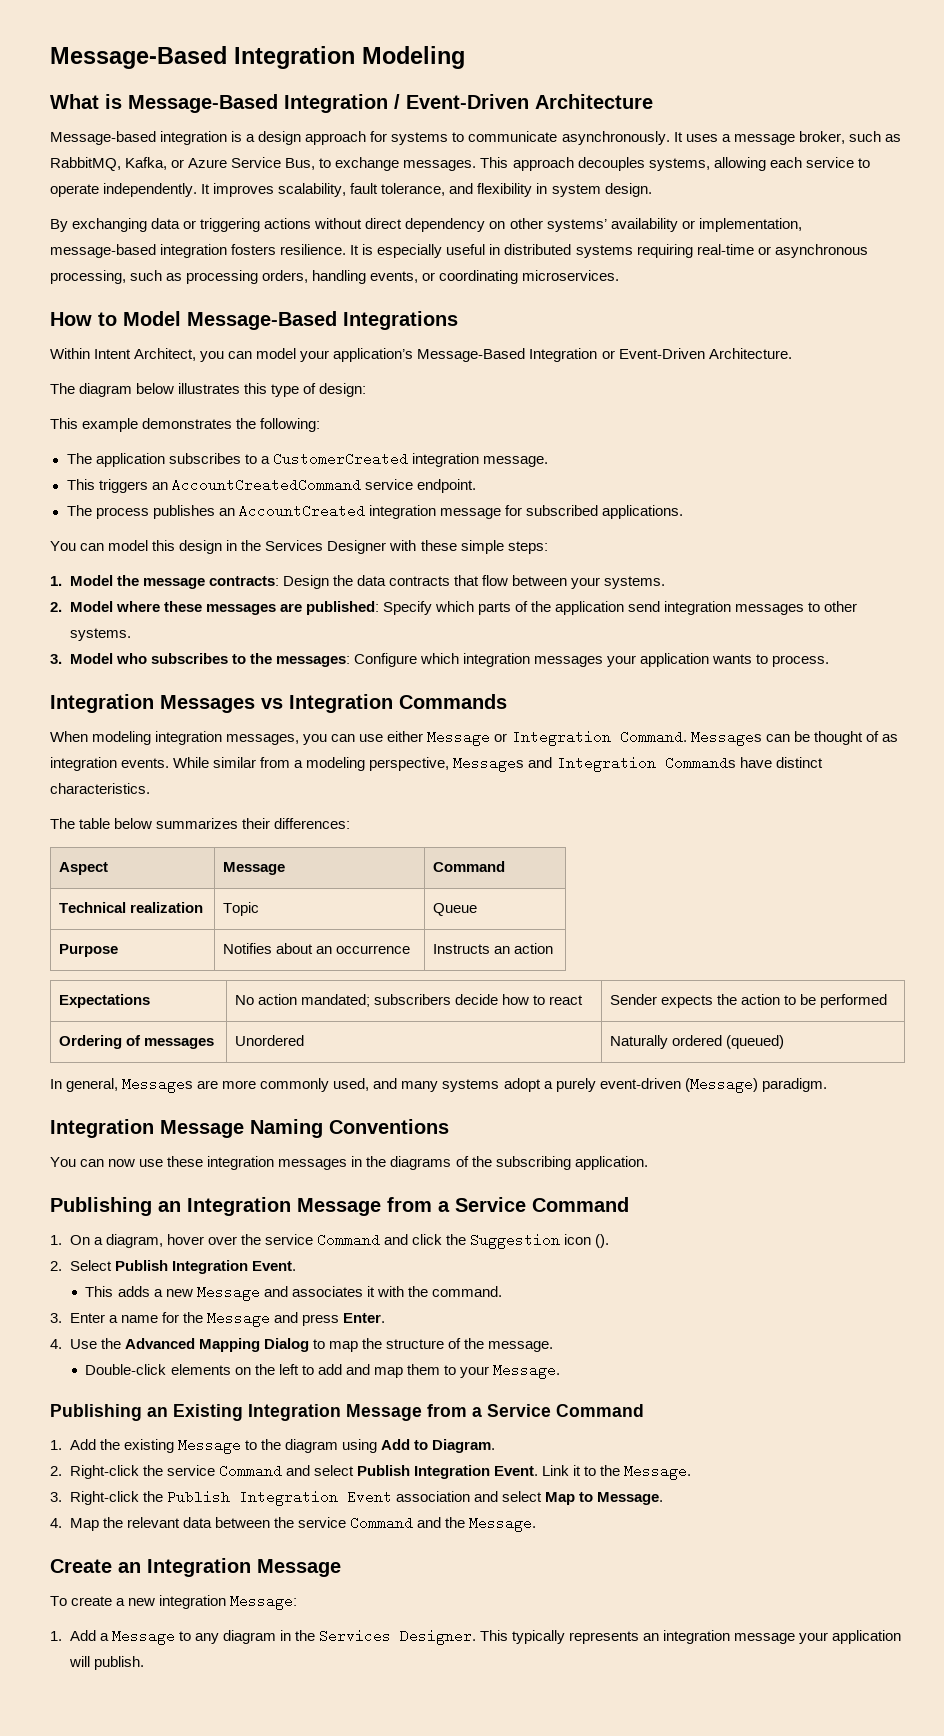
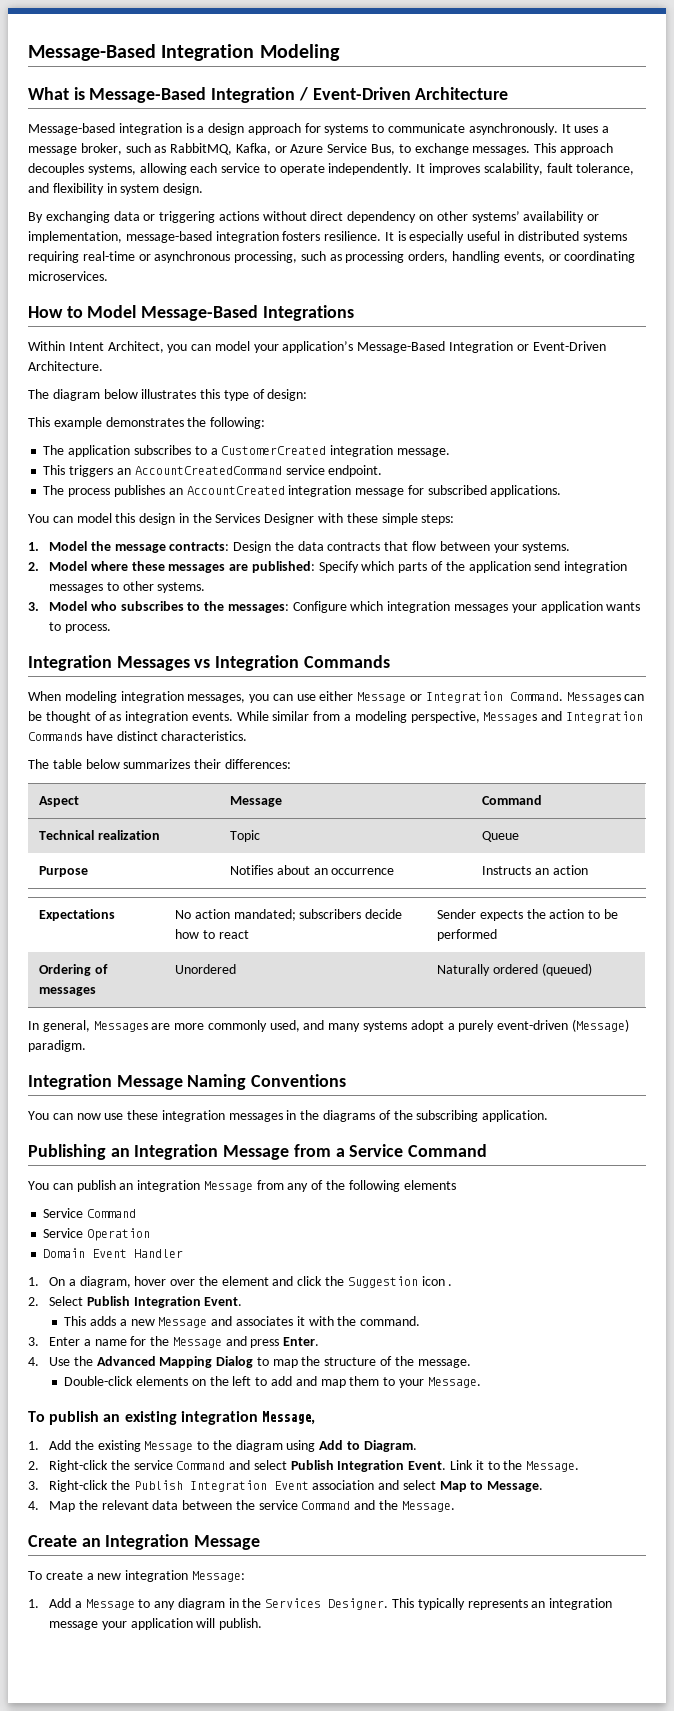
+ You can publish an integration Message from any of the following elements
+ Service Command
+ Service Operation
+ Domain Event Handler
- 1. On a diagram, hover over the service Command and click the Suggestion icon ().
+ 1. On a diagram, hover over the element and click the Suggestion icon .
- Publishing an Existing Integration Message from a Service Command
+ To publish an existing integration Message,

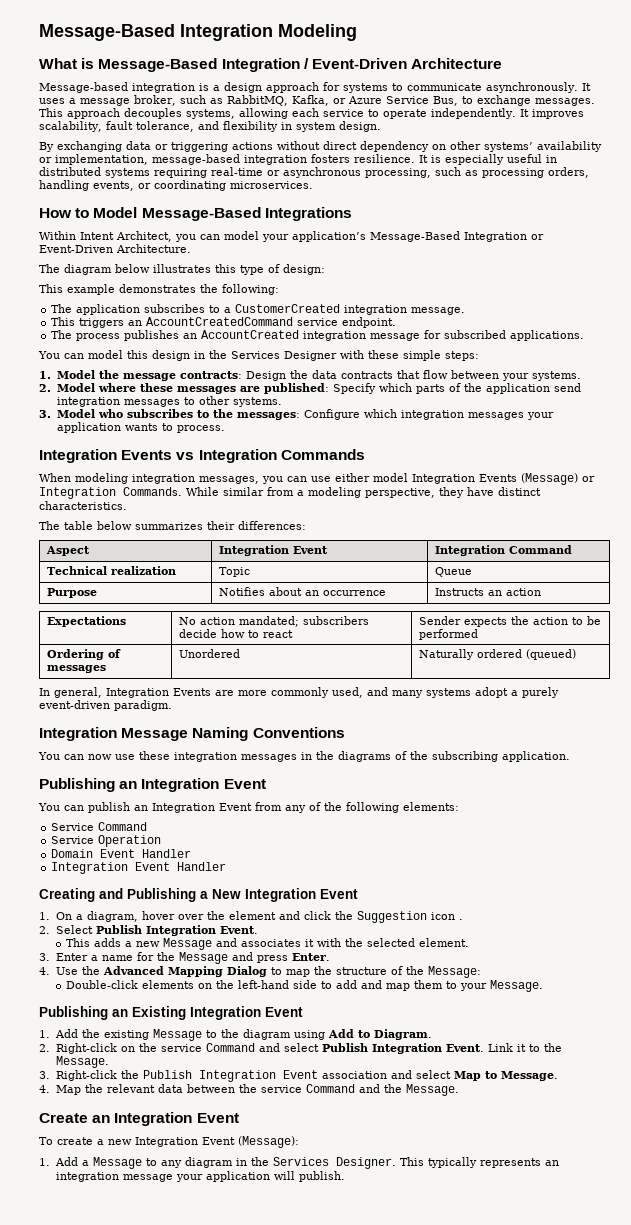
- Integration Messages vs Integration Commands
+ Integration Events vs Integration Commands
- When modeling integration messages, you can use either Message or Integration Command. Messages can be thought of as integration events.
+ When modeling integration messages, you can use either model Integration Events (Message) or Integration Commands.
- While similar from a modeling perspective, Messages and Integration Commands have distinct characteristics.
+ While similar from a modeling perspective, they have distinct characteristics.
- Aspect | Message | Command
+ Aspect | Integration Event | Integration Command
- In general, Messages are more commonly used, and many systems adopt a purely event-driven (Message) paradigm.
+ In general, Integration Events are more commonly used, and many systems adopt a purely event-driven paradigm.
- Publishing an Integration Message from a Service Command
+ Publishing an Integration Event
- You can publish an integration Message from any of the following elements
+ You can publish an Integration Event from any of the following elements:
+ Integration Event Handler
+ Creating and Publishing a New Integration Event
- This adds a new Message and associates it with the command.
+ This adds a new Message and associates it with the selected element.
- 4. Use the Advanced Mapping Dialog to map the structure of the message.
+ 4. Use the Advanced Mapping Dialog to map the structure of the Message:
- Double-click elements on the left to add and map them to your Message.
+ Double-click elements on the left-hand side to add and map them to your Message.
- To publish an existing integration Message,
+ Publishing an Existing Integration Event
- 2. Right-click the service Command and select Publish Integration Event.
+ 2. Right-click on the service Command and select Publish Integration Event.
- Create an Integration Message
+ Create an Integration Event
- To create a new integration Message:
+ To create a new Integration Event (Message):

